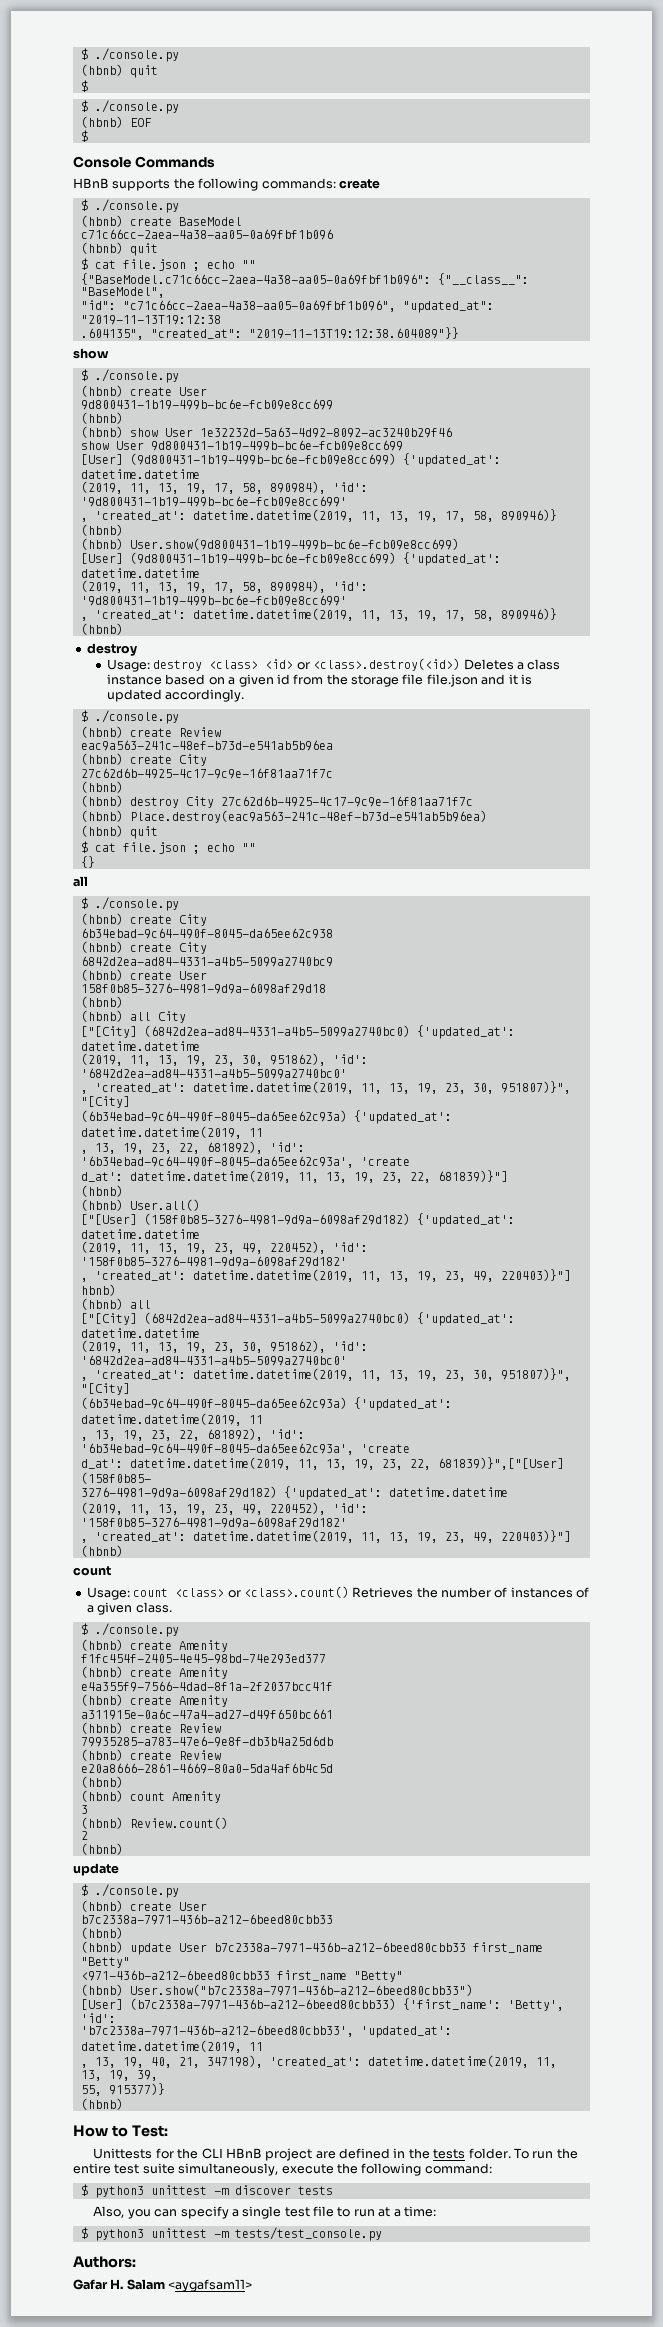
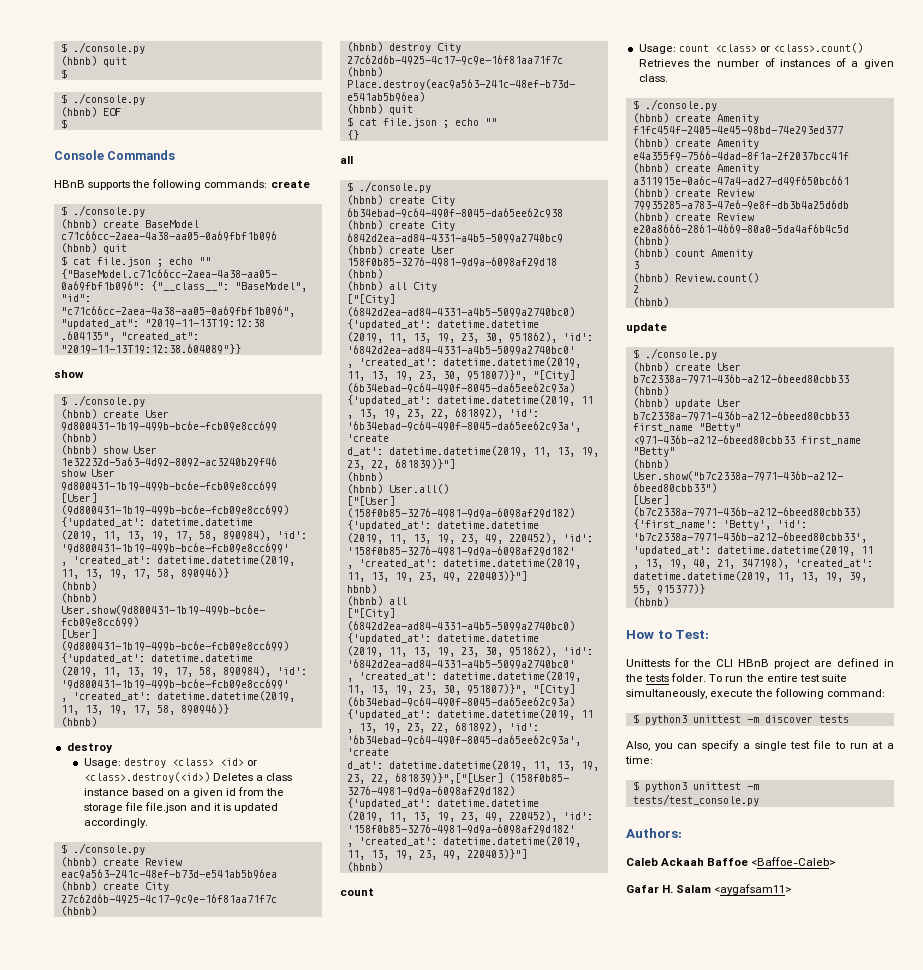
+ Caleb Ackaah Baffoe <Baffoe-Caleb>

